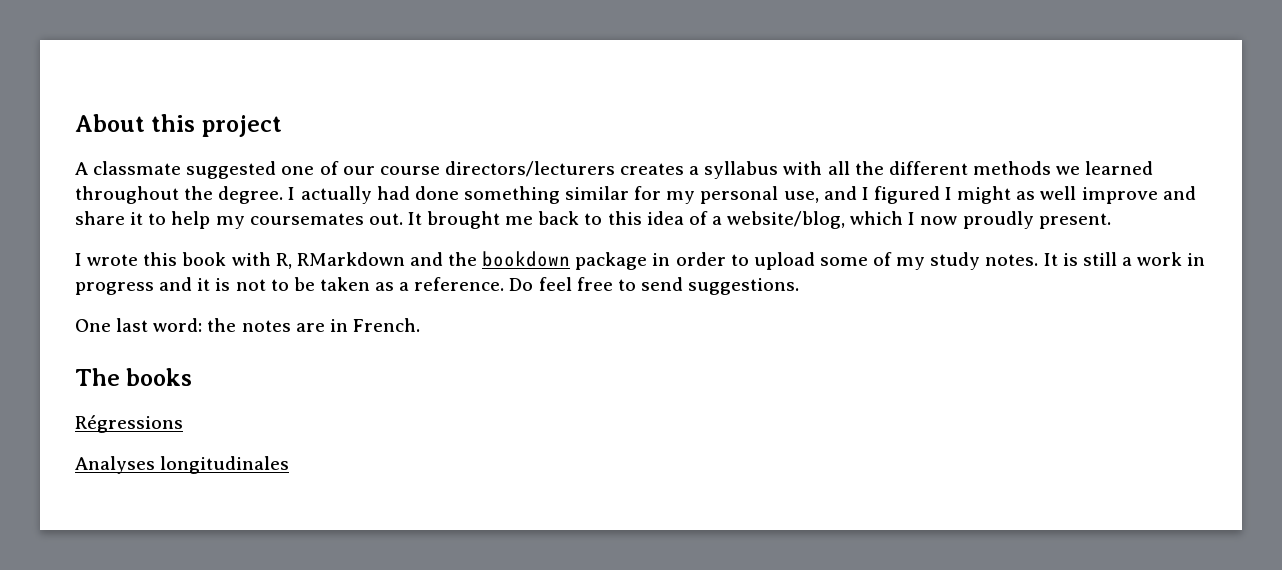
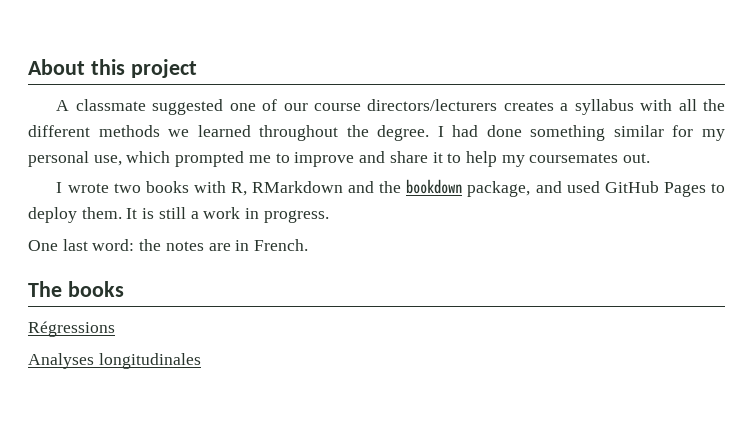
- I actually had done something similar for my personal use, and I figured I might as well improve and share it to help my coursemates out. It brought me back to this idea of a website/blog, which I now proudly present.
+ I had done something similar for my personal use, which prompted me to improve and share it to help my coursemates out.
- I wrote this book with R, RMarkdown and the bookdown package in order to upload some of my study notes.
+ I wrote two books with R, RMarkdown and the bookdown package, and used GitHub Pages to deploy them.
- It is still a work in progress and it is not to be taken as a reference. Do feel free to send suggestions.
+ It is still a work in progress.

